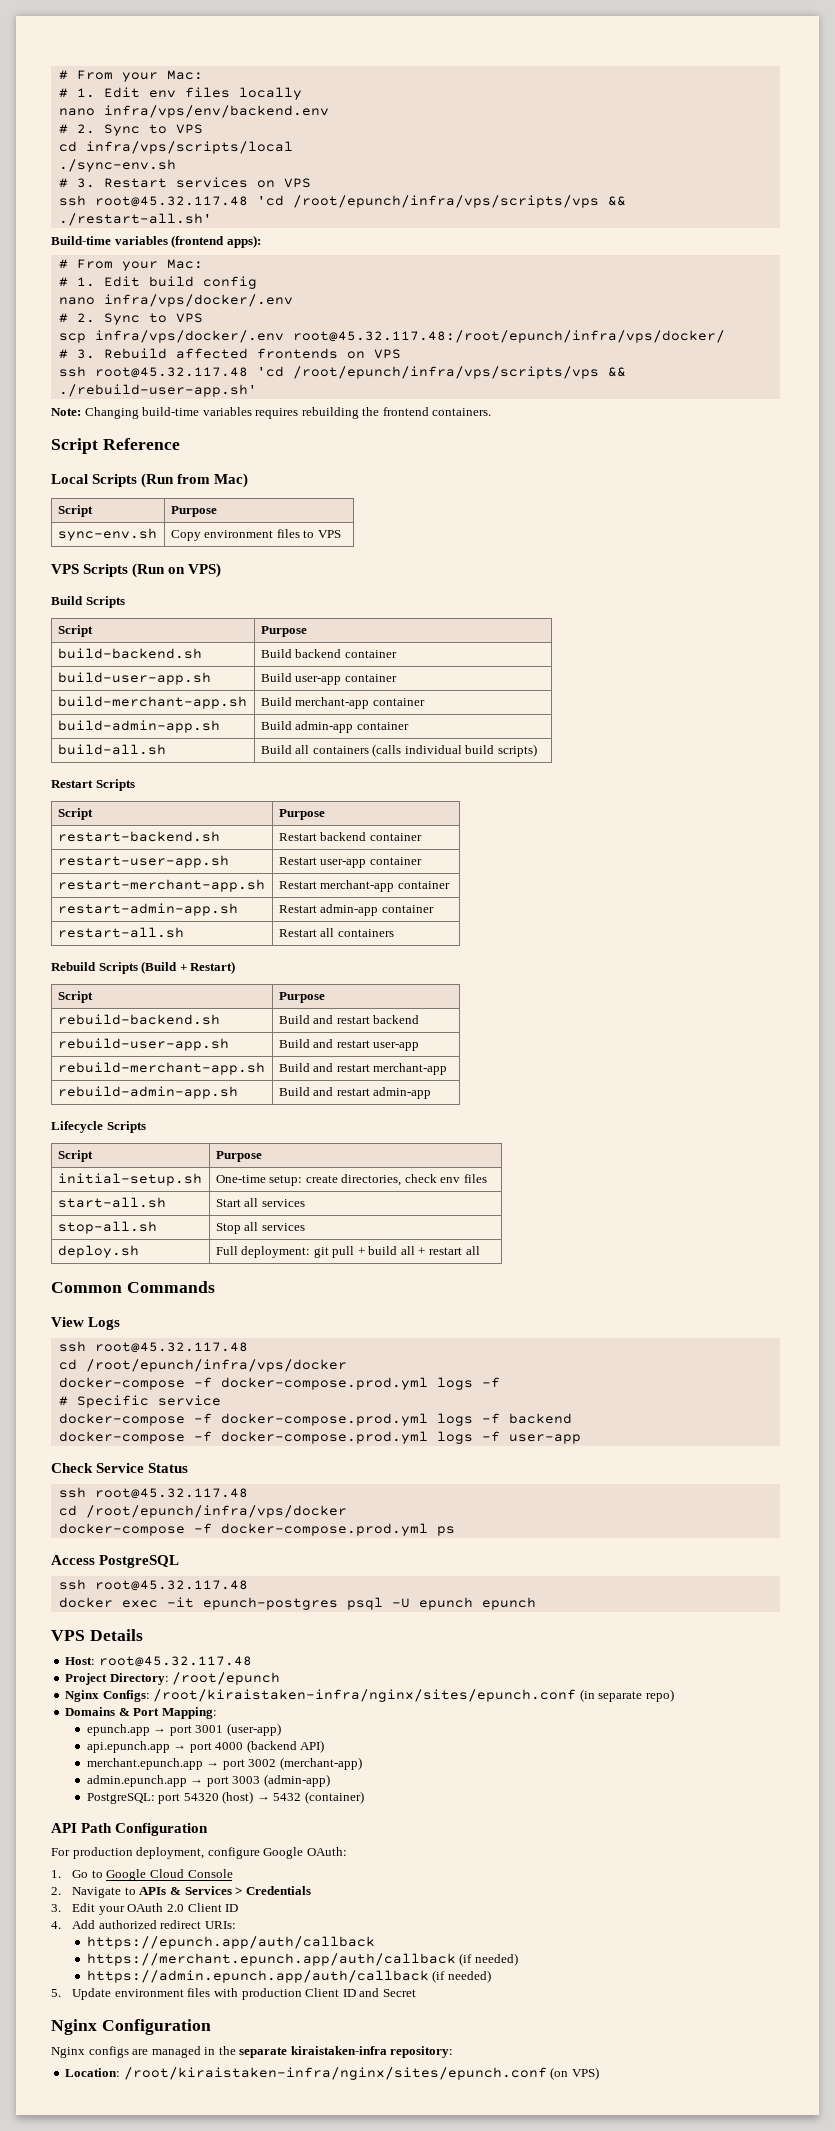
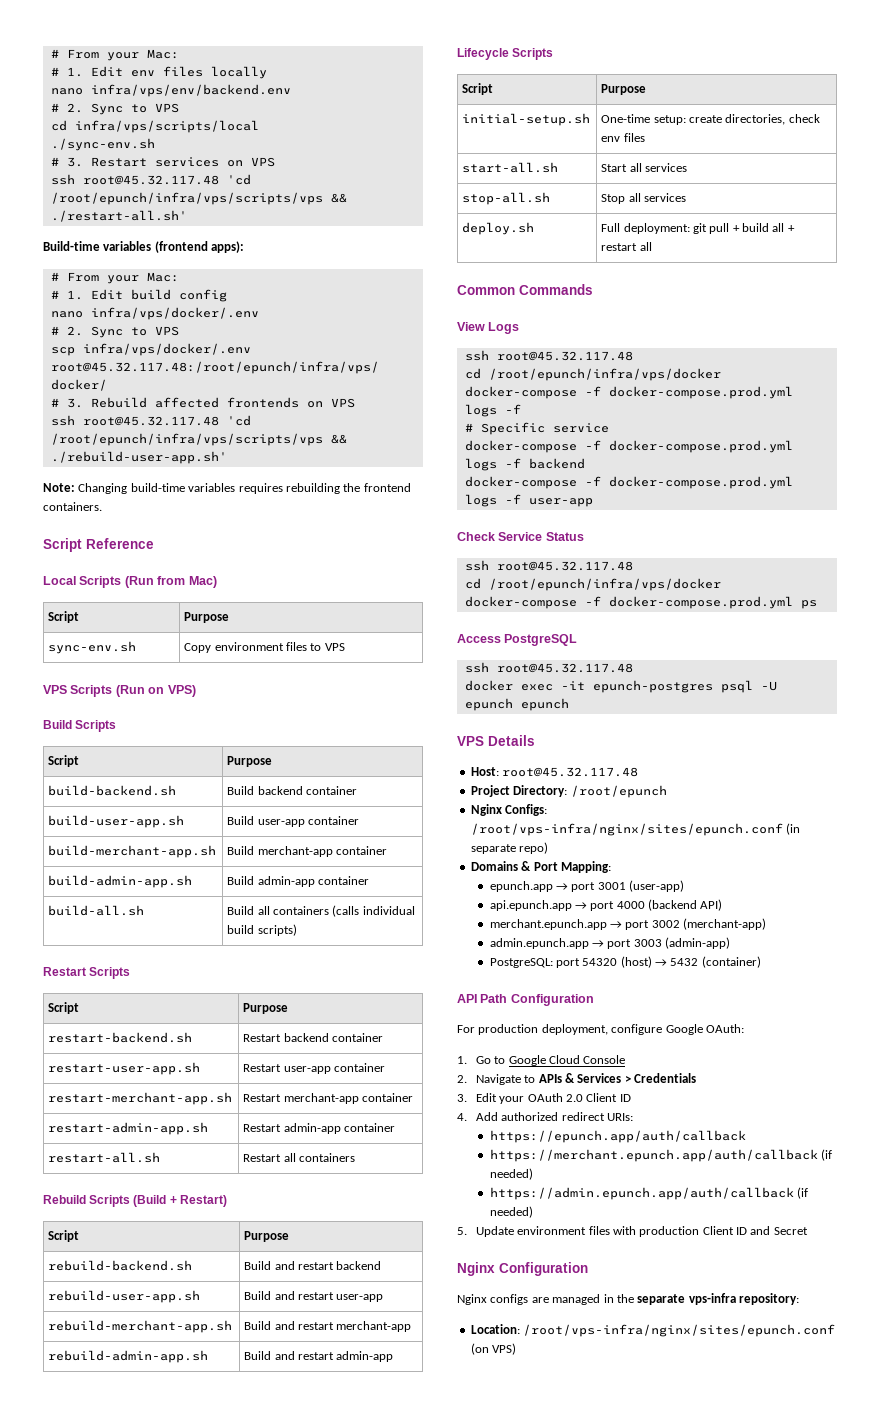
- Nginx Configs: /root/kiraistaken-infra/nginx/sites/epunch.conf (in separate repo)
+ Nginx Configs: /root/vps-infra/nginx/sites/epunch.conf (in separate repo)
- Nginx configs are managed in the separate kiraistaken-infra repository:
+ Nginx configs are managed in the separate vps-infra repository:
- Location: /root/kiraistaken-infra/nginx/sites/epunch.conf (on VPS)
+ Location: /root/vps-infra/nginx/sites/epunch.conf (on VPS)

